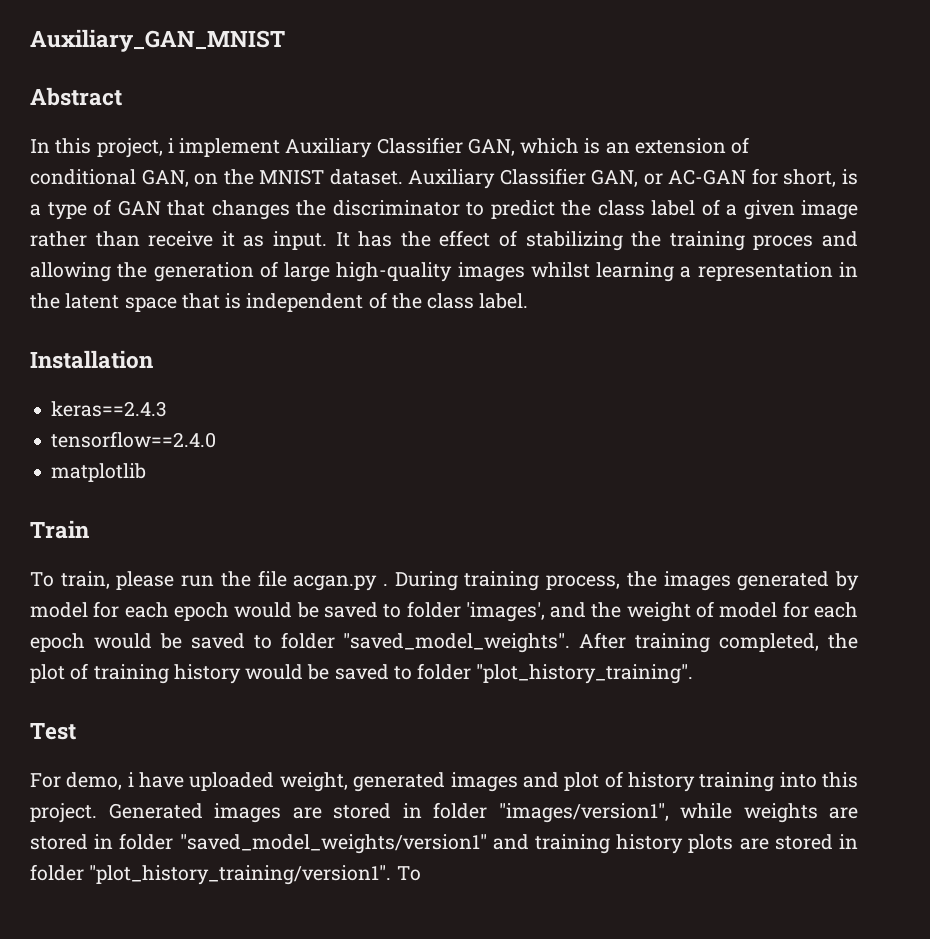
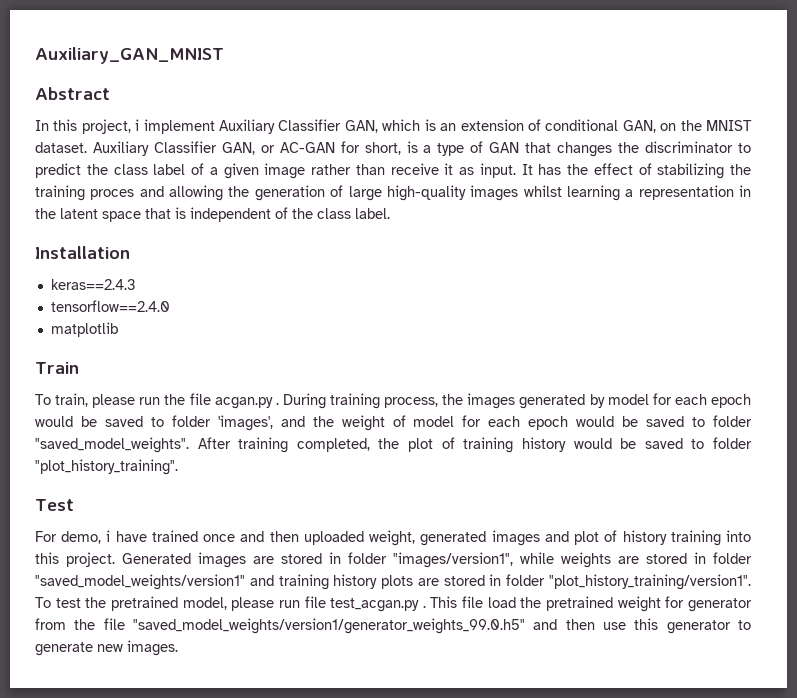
- For demo, i have uploaded weight, generated images and plot of history training into this project.
+ For demo, i have trained once and then uploaded weight, generated images and plot of history training into this project.
- Generated images are stored in folder "images/version1", while weights are stored in folder "saved_model_weights/version1" and training history plots are stored in folder "plot_history_training/version1". To
+ Generated images are stored in folder "images/version1", while weights are stored in folder "saved_model_weights/version1" and training history plots are stored in folder "plot_history_training/version1". To test the pretrained model, please run file test_acgan.py . This file load the pretrained weight for generator from the file "saved_model_weights/version1/generator_weights_99.0.h5" and then use this generator to generate new images.

